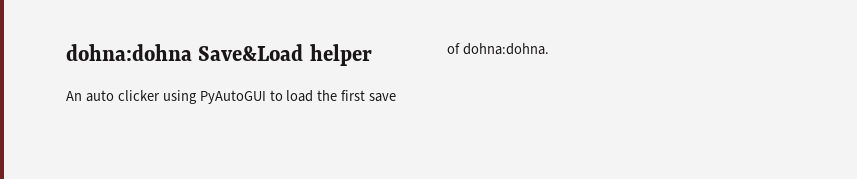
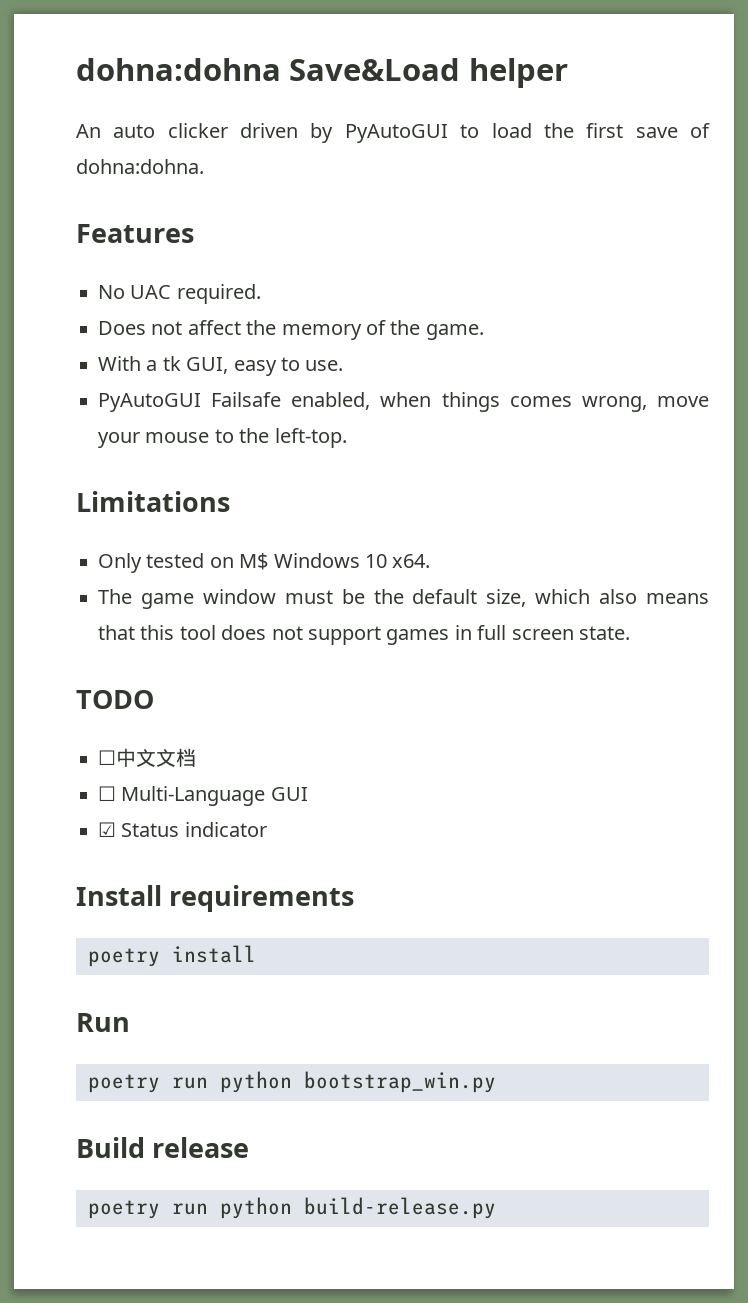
- An auto clicker using PyAutoGUI to load the first save of dohna:dohna.
+ An auto clicker driven by PyAutoGUI to load the first save of dohna:dohna.
+ Features
+ No UAC required.
+ Does not affect the memory of the game.
+ With a tk GUI, easy to use.
+ PyAutoGUI Failsafe enabled, when things comes wrong, move your mouse to the left-top.
+ Limitations
+ Only tested on M$ Windows 10 x64.
+ The game window must be the default size, which also means that this tool does not support games in full screen state.
+ TODO
+ ☐中文文档
+ ☐ Multi-Language GUI
+ ☑ Status indicator
+ Install requirements
+ poetry install
+ Run
+ poetry run python bootstrap_win.py
+ Build release
+ poetry run python build-release.py

